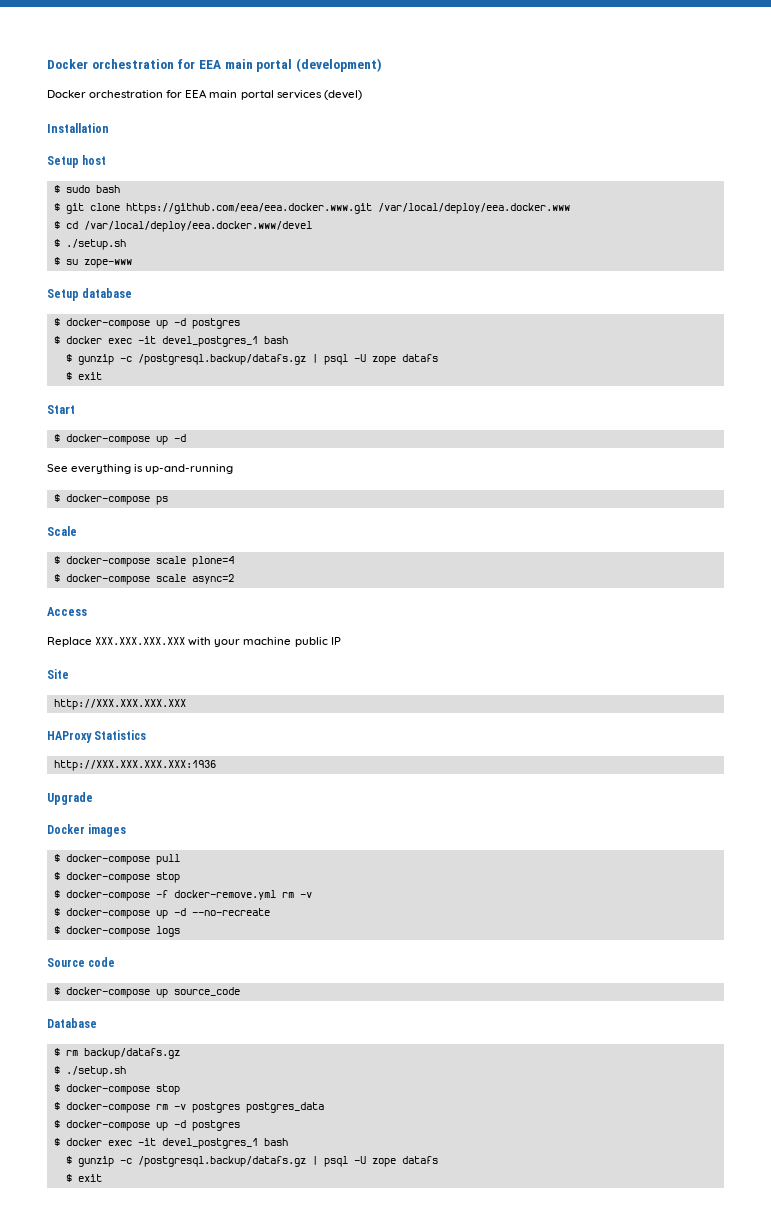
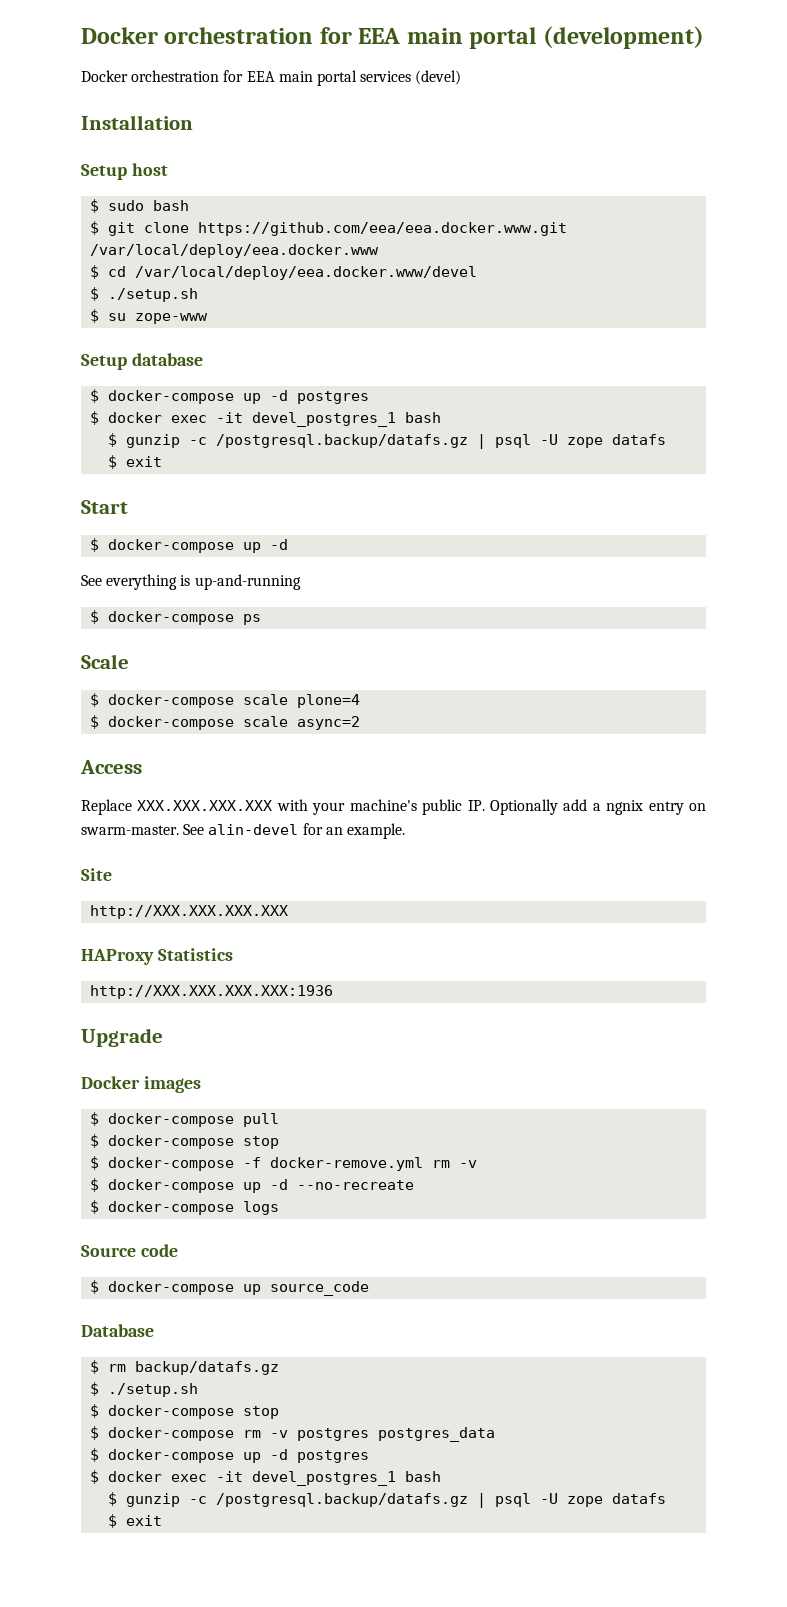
- Replace XXX.XXX.XXX.XXX with your machine public IP
+ Replace XXX.XXX.XXX.XXX with your machine's public IP. Optionally add a ngnix entry on swarm-master. See alin-devel for an example.

